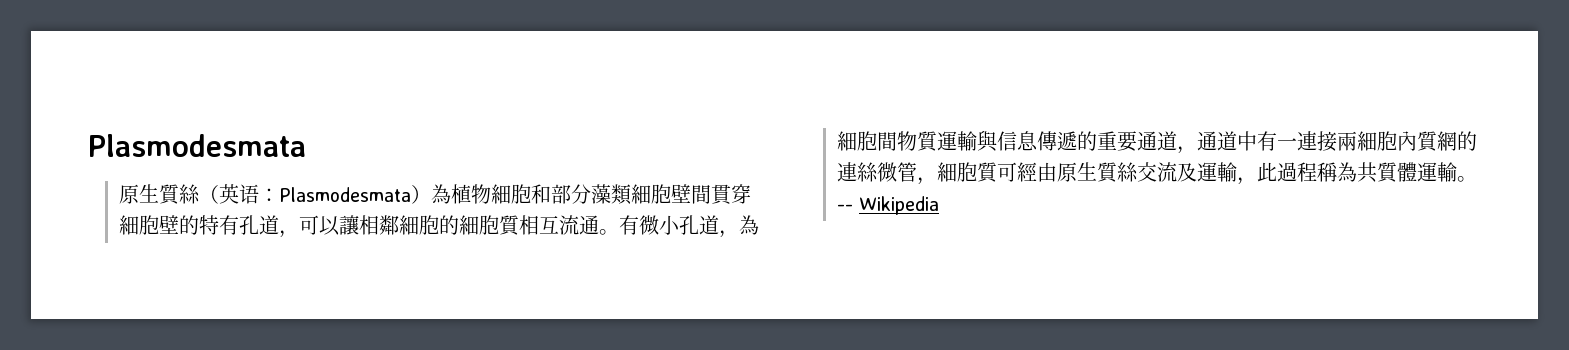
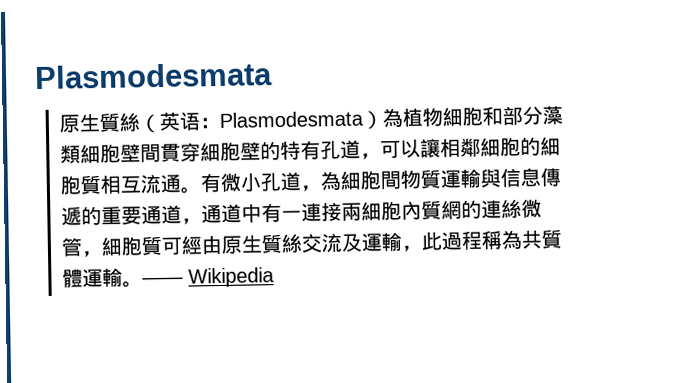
- -- Wikipedia
+ —— Wikipedia

